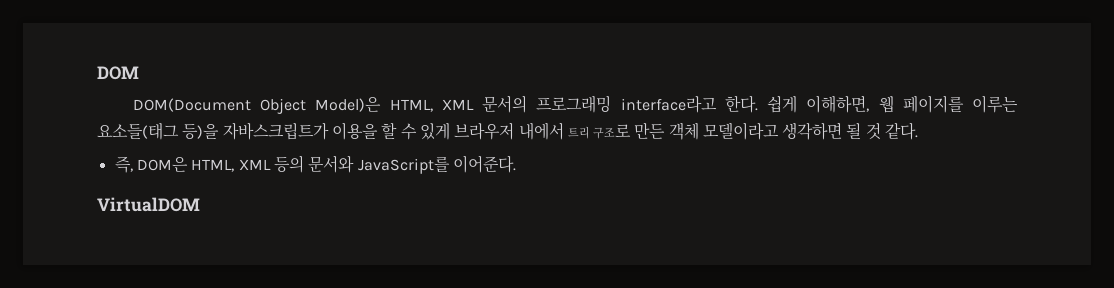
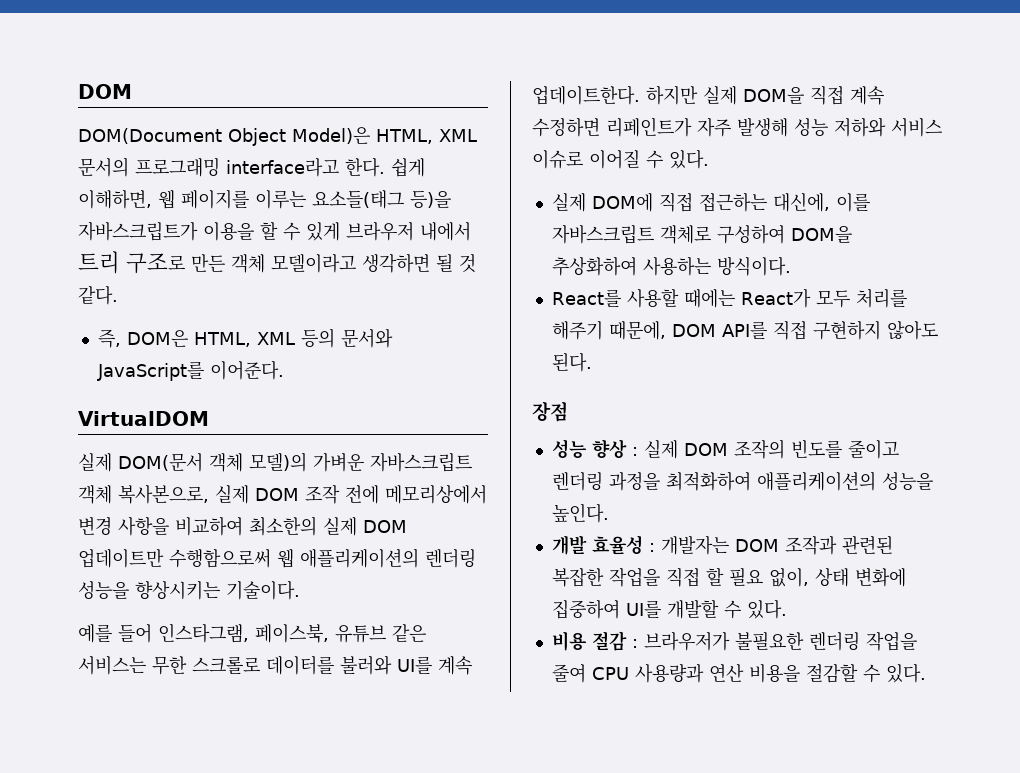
+ 실제 DOM(문서 객체 모델)의 가벼운 자바스크립트 객체 복사본으로, 실제 DOM 조작 전에 메모리상에서 변경 사항을 비교하여 최소한의 실제 DOM 업데이트만 수행함으로써 웹 애플리케이션의 렌더링 성능을 향상시키는 기술이다.
+ 예를 들어 인스타그램, 페이스북, 유튜브 같은 서비스는 무한 스크롤로 데이터를 불러와 UI를 계속 업데이트한다. 하지만 실제 DOM을 직접 계속 수정하면 리페인트가 자주 발생해 성능 저하와 서비스 이슈로 이어질 수 있다.
+ 실제 DOM에 직접 접근하는 대신에, 이를 자바스크립트 객체로 구성하여 DOM을 추상화하여 사용하는 방식이다.
+ React를 사용할 때에는 React가 모두 처리를 해주기 때문에, DOM API를 직접 구현하지 않아도 된다.
+ 장점
+ 성능 향상 : 실제 DOM 조작의 빈도를 줄이고 렌더링 과정을 최적화하여 애플리케이션의 성능을 높인다.
+ 개발 효율성 : 개발자는 DOM 조작과 관련된 복잡한 작업을 직접 할 필요 없이, 상태 변화에 집중하여 UI를 개발할 수 있다.
+ 비용 절감 : 브라우저가 불필요한 렌더링 작업을 줄여 CPU 사용량과 연산 비용을 절감할 수 있다.

